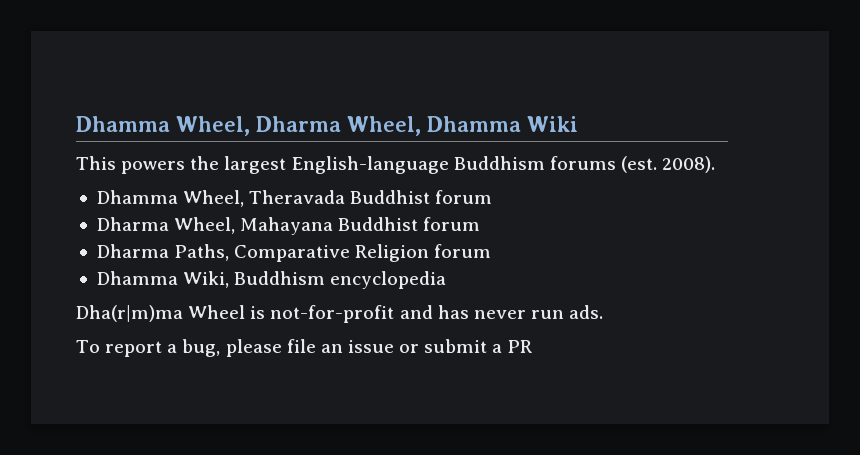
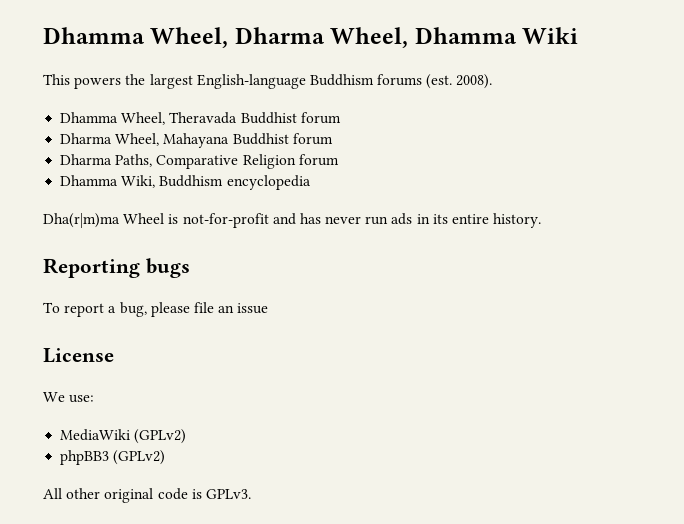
- Dha(r|m)ma Wheel is not-for-profit and has never run ads.
+ Dha(r|m)ma Wheel is not-for-profit and has never run ads in its entire history.
+ Reporting bugs
- To report a bug, please file an issue or submit a PR
+ To report a bug, please file an issue
+ License
+ We use:
+ MediaWiki (GPLv2)
+ phpBB3 (GPLv2)
+ All other original code is GPLv3.

